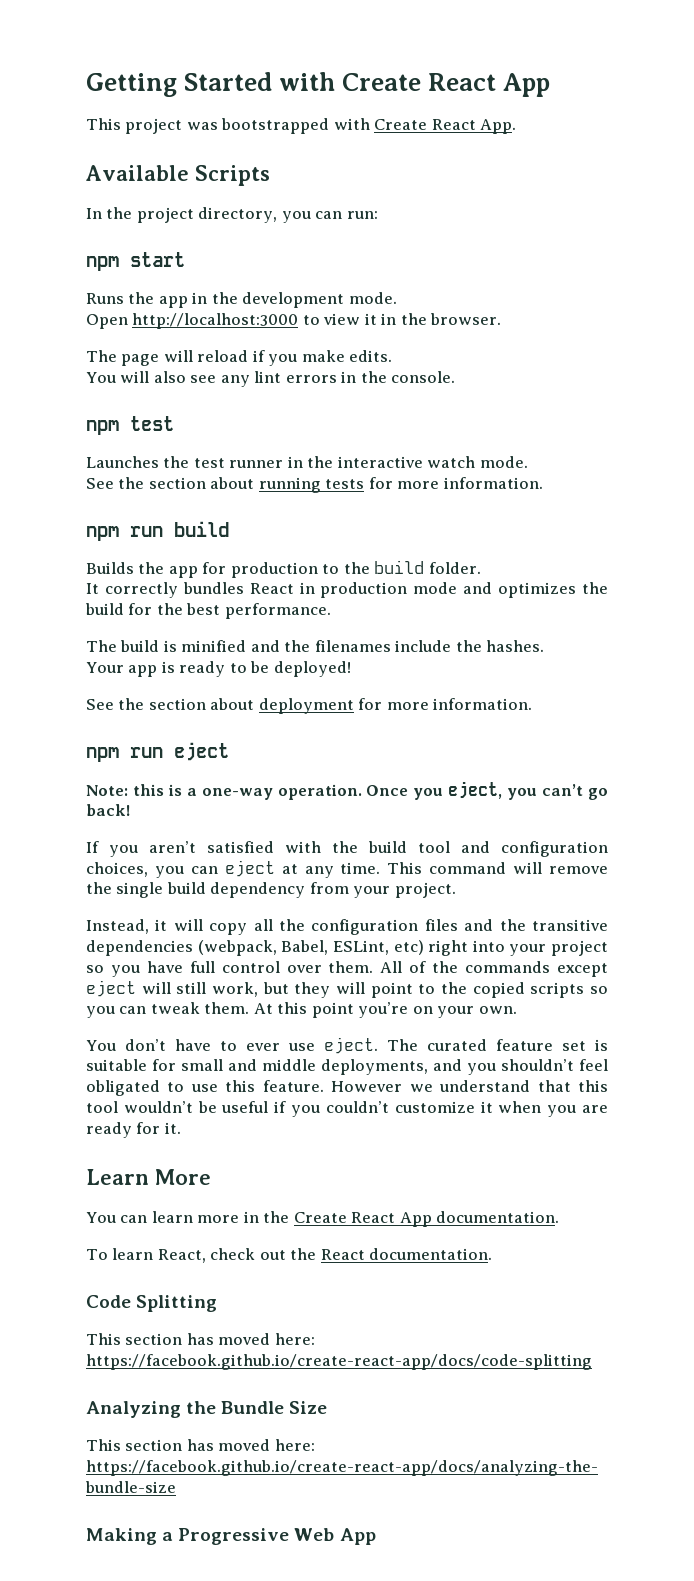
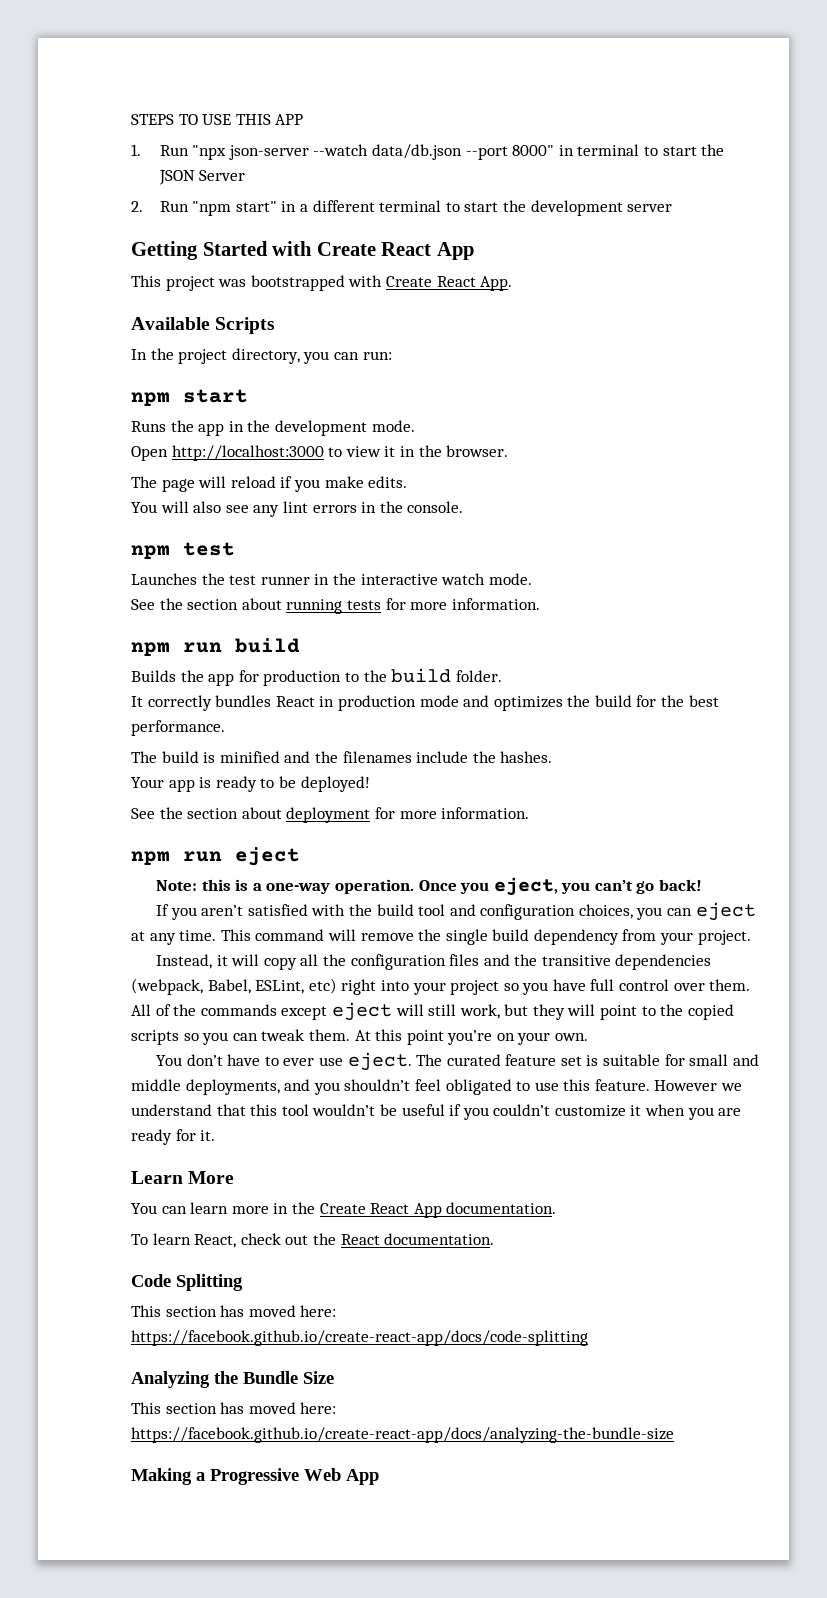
+ STEPS TO USE THIS APP
+ 1. Run "npx json-server --watch data/db.json --port 8000" in terminal to start the JSON Server
+ 2. Run "npm start" in a different terminal to start the development server

